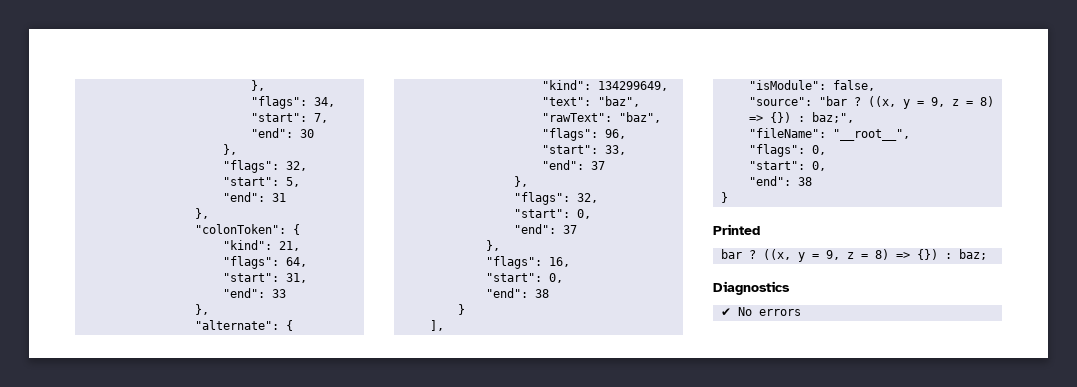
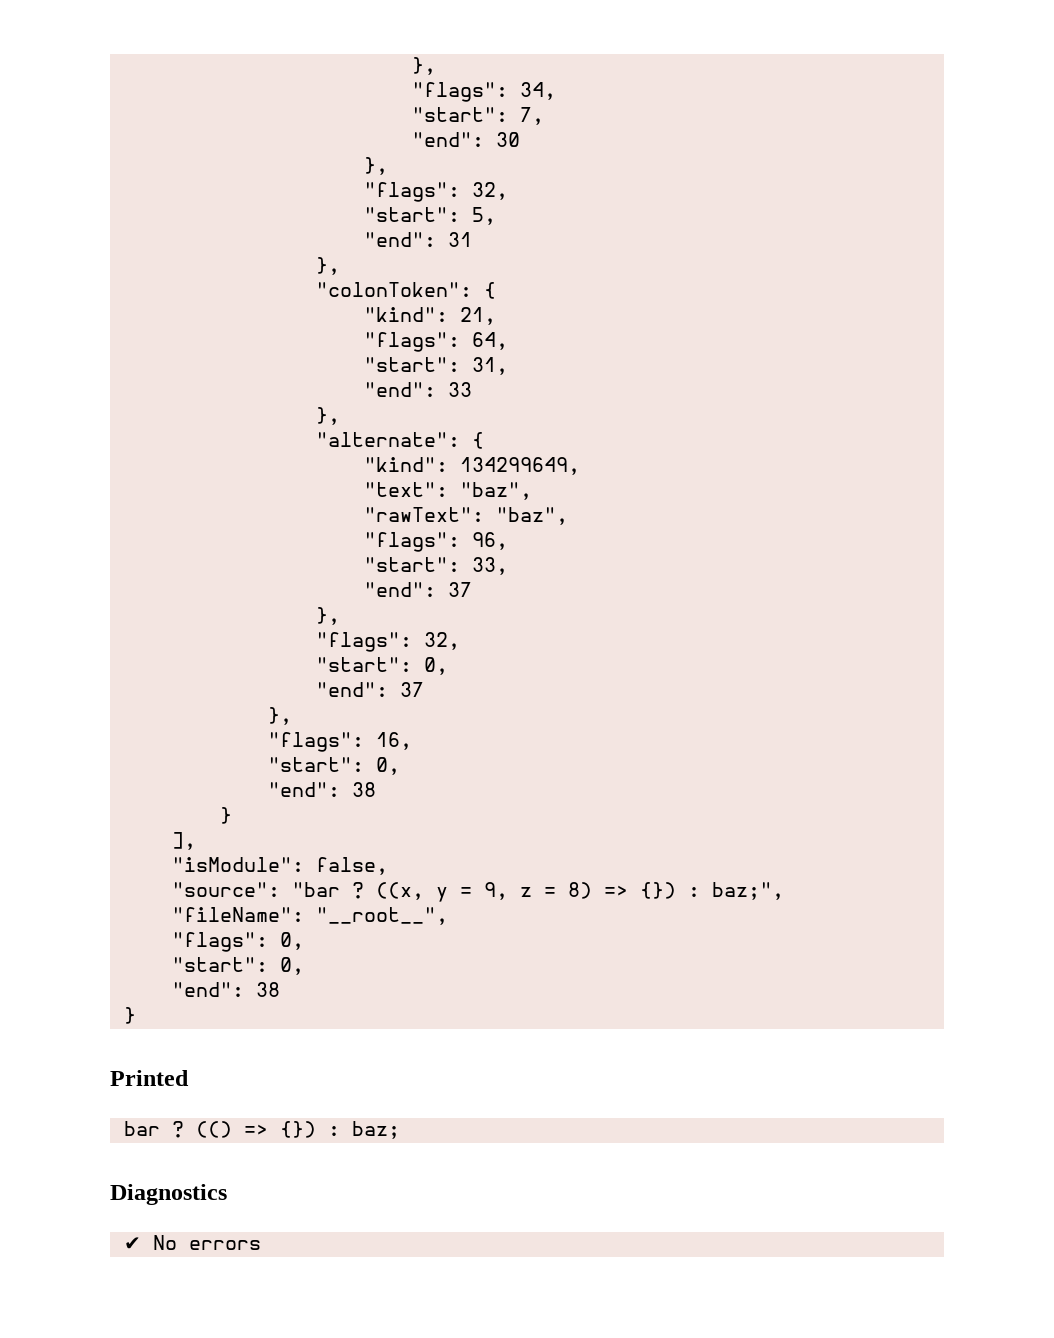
- ((x, y = 9, z = 8) => {}) : baz;
+ (() => {}) : baz;

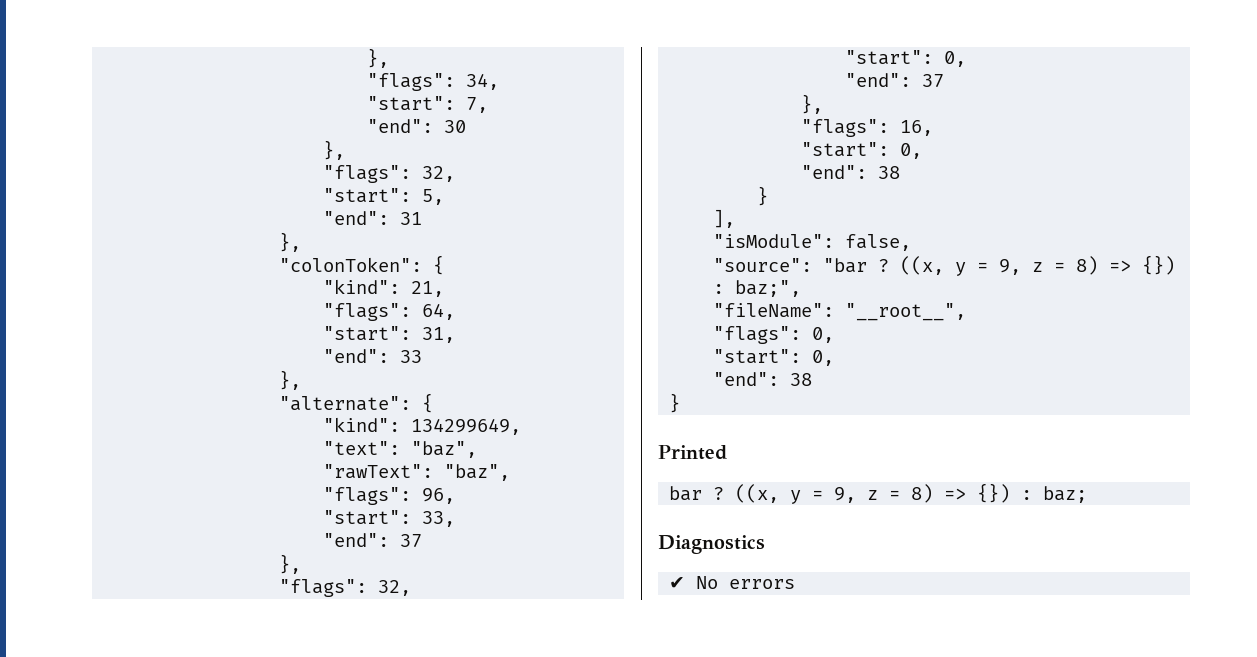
- (() => {}) : baz;
+ ((x, y = 9, z = 8) => {}) : baz;

